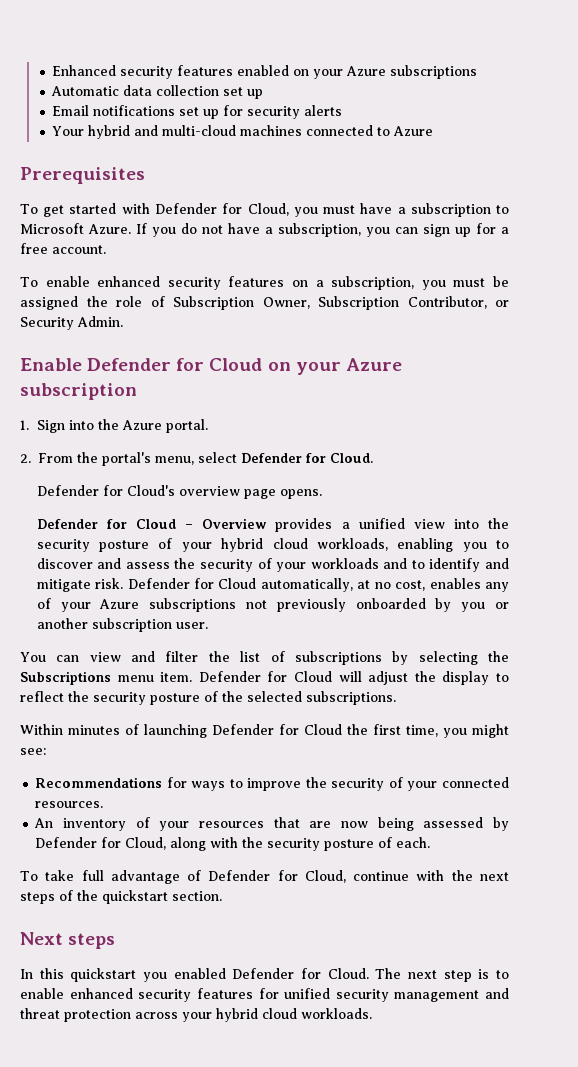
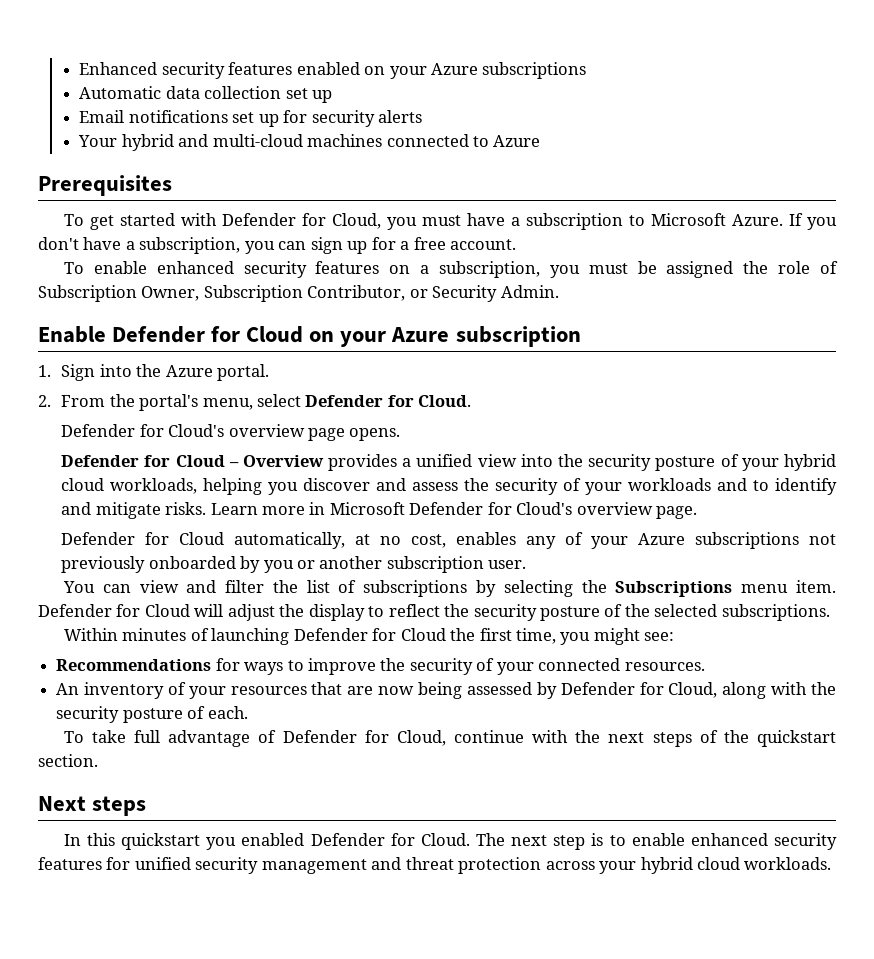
- If you do not have a subscription, you can sign up for a free account.
+ If you don't have a subscription, you can sign up for a free account.
- Defender for Cloud – Overview provides a unified view into the security posture of your hybrid cloud workloads, enabling you to discover and assess the security of your workloads and to identify and mitigate risk. Defender for Cloud automatically, at no cost, enables any of your Azure subscriptions not previously onboarded by you or another subscription user.
+ Defender for Cloud – Overview provides a unified view into the security posture of your hybrid cloud workloads, helping you discover and assess the security of your workloads and to identify and mitigate risks. Learn more in Microsoft Defender for Cloud's overview page.
+ Defender for Cloud automatically, at no cost, enables any of your Azure subscriptions not previously onboarded by you or another subscription user.

